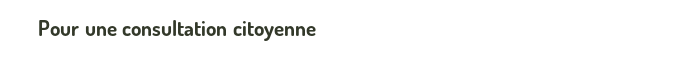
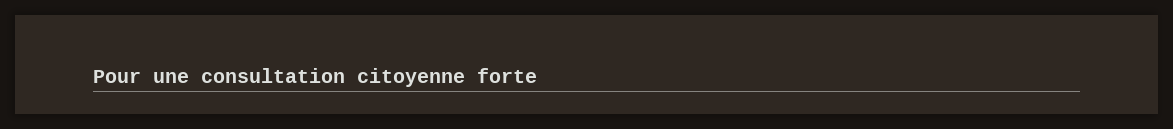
- Pour une consultation citoyenne
+ Pour une consultation citoyenne forte

